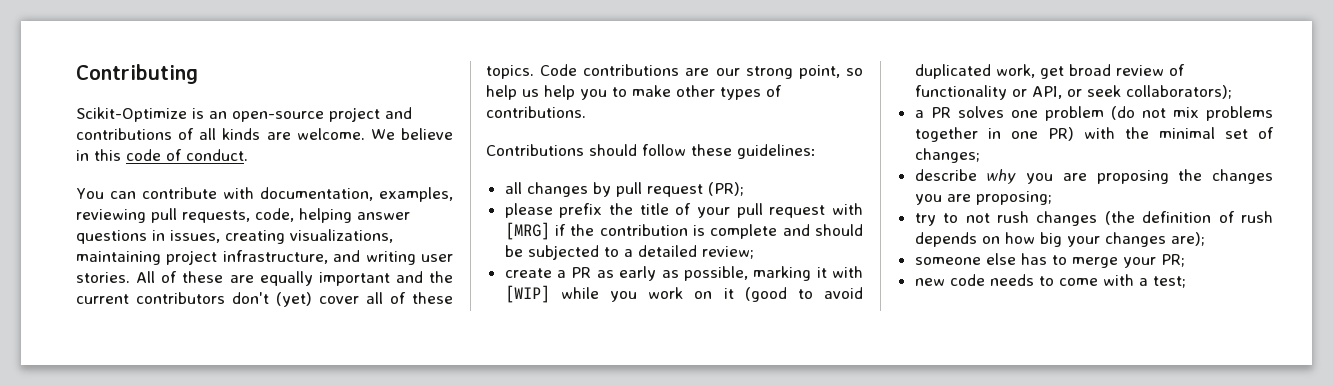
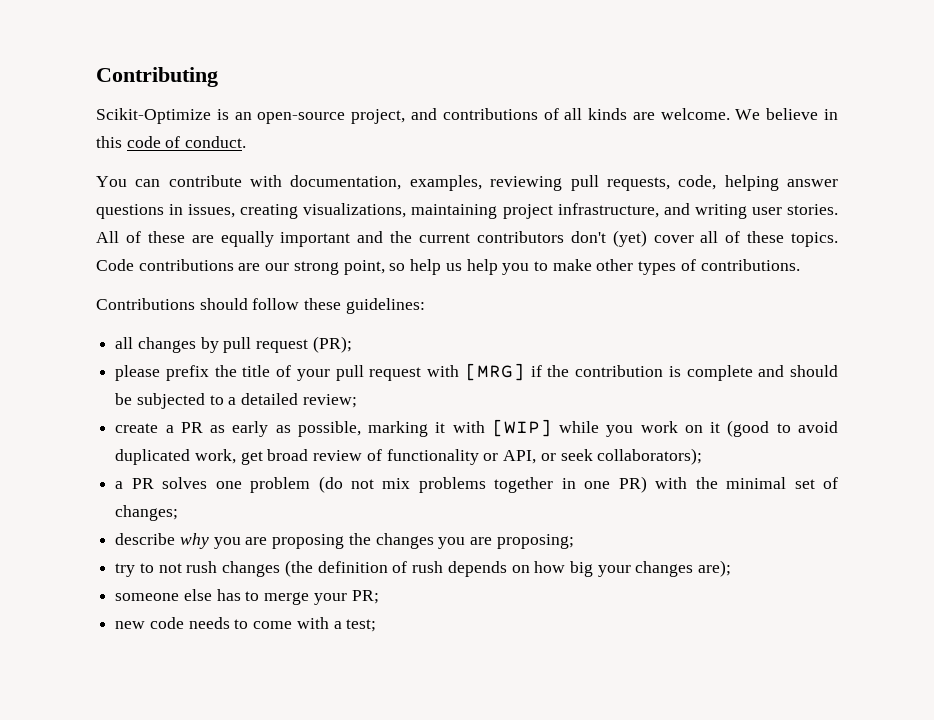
- Scikit-Optimize is an open-source project and contributions of all kinds are welcome.
+ Scikit-Optimize is an open-source project, and contributions of all kinds are welcome.

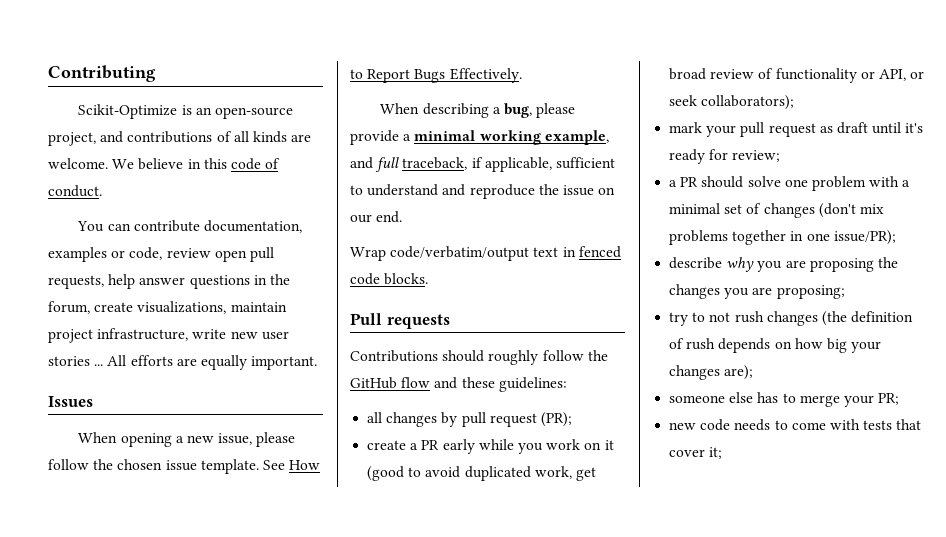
- You can contribute with documentation, examples, reviewing pull requests, code, helping answer questions in issues, creating visualizations, maintaining project infrastructure, and writing user stories. All of these are equally important and the current contributors don't (yet) cover all of these topics. Code contributions are our strong point, so help us help you to make other types of contributions.
- Contributions should follow these guidelines:
+ You can contribute documentation, examples or code, review open pull requests, help answer questions in the forum, create visualizations, maintain project infrastructure, write new user stories ... All efforts are equally important.
+ Issues
+ When opening a new issue, please follow the chosen issue template. See How to Report Bugs Effectively.
+ When describing a bug, please provide a minimal working example, and full traceback, if applicable, sufficient to understand and reproduce the issue on our end.
+ Wrap code/verbatim/output text in fenced code blocks.
+ Pull requests
+ Contributions should roughly follow the GitHub flow and these guidelines:
- please prefix the title of your pull request with [MRG] if the contribution is complete and should be subjected to a detailed review;
- create a PR as early as possible, marking it with [WIP] while you work on it (good to avoid duplicated work, get broad review of functionality or API, or seek collaborators);
+ create a PR early while you work on it (good to avoid duplicated work, get broad review of functionality or API, or seek collaborators);
- a PR solves one problem (do not mix problems together in one PR) with the minimal set of changes;
+ mark your pull request as draft until it's ready for review;
+ a PR should solve one problem with a minimal set of changes (don't mix problems together in one issue/PR);
- new code needs to come with a test;
+ new code needs to come with tests that cover it;

